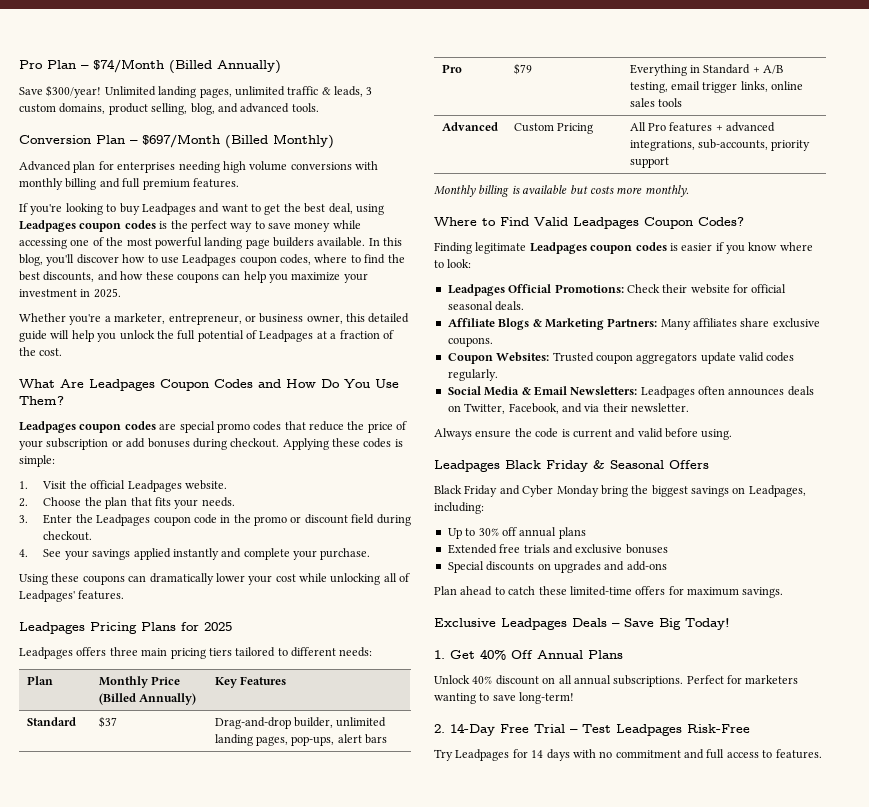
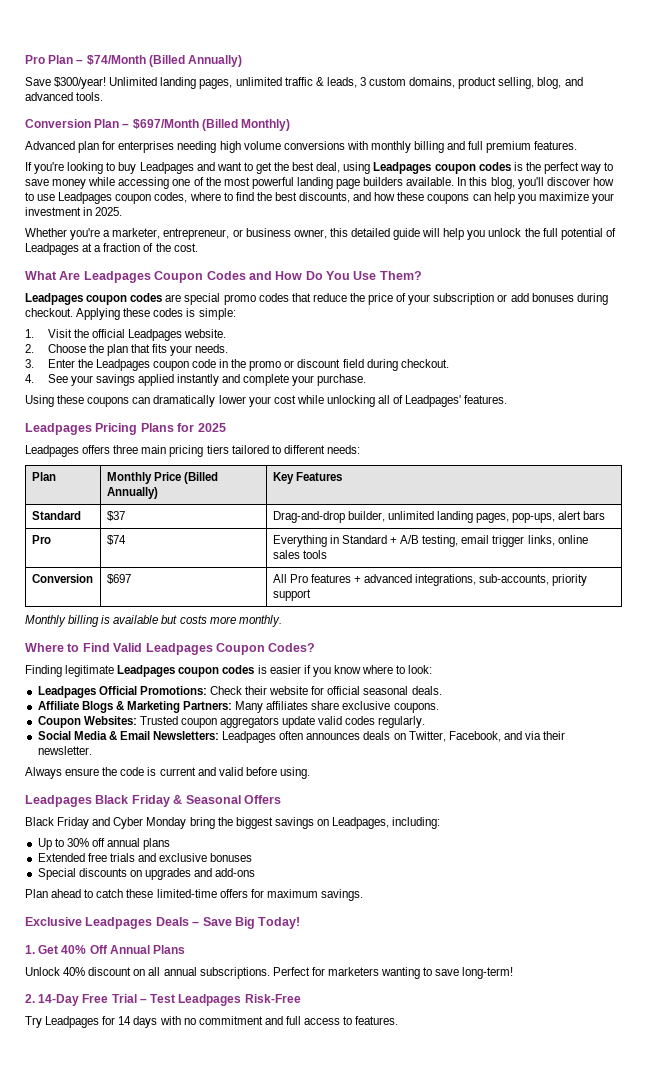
- Pro | $79 | Everything in Standard + A/B testing, email trigger links, online sales tools
+ Pro | $74 | Everything in Standard + A/B testing, email trigger links, online sales tools
- Advanced | Custom Pricing | All Pro features + advanced integrations, sub-accounts, priority support
+ Conversion | $697 | All Pro features + advanced integrations, sub-accounts, priority support

